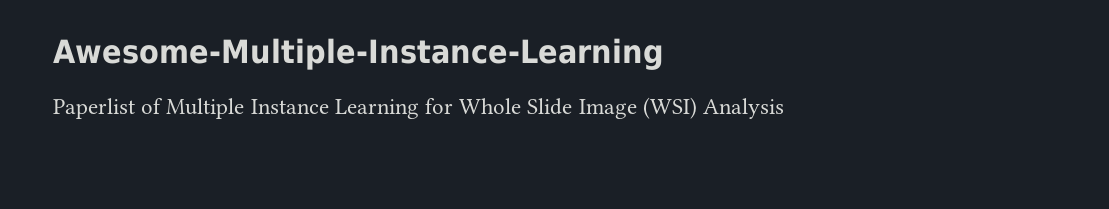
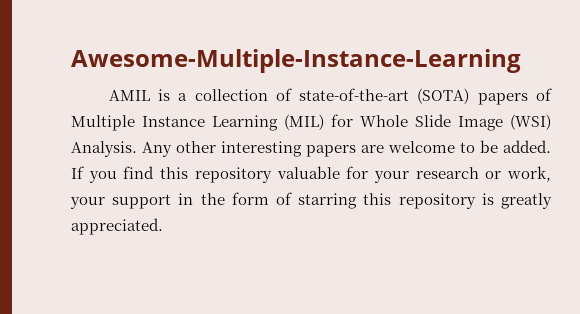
- Paperlist of Multiple Instance Learning for Whole Slide Image (WSI) Analysis
+ AMIL is a collection of state-of-the-art (SOTA) papers of Multiple Instance Learning (MIL) for Whole Slide Image (WSI) Analysis. Any other interesting papers are welcome to be added. If you find this repository valuable for your research or work, your support in the form of starring this repository is greatly appreciated.

